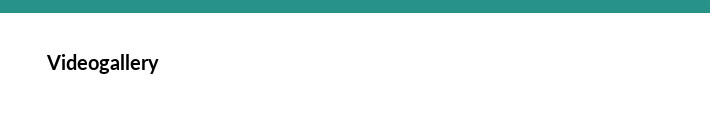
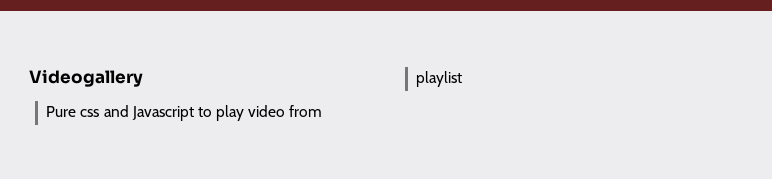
+ Pure css and Javascript to play video from playlist

